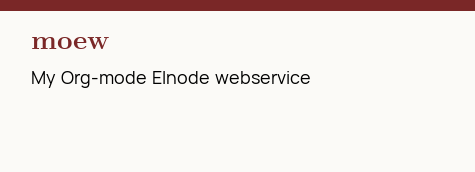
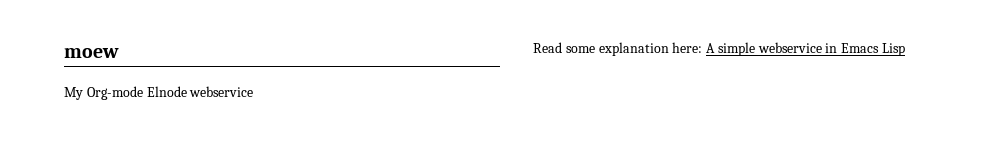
+ Read some explanation here: A simple webservice in Emacs Lisp

